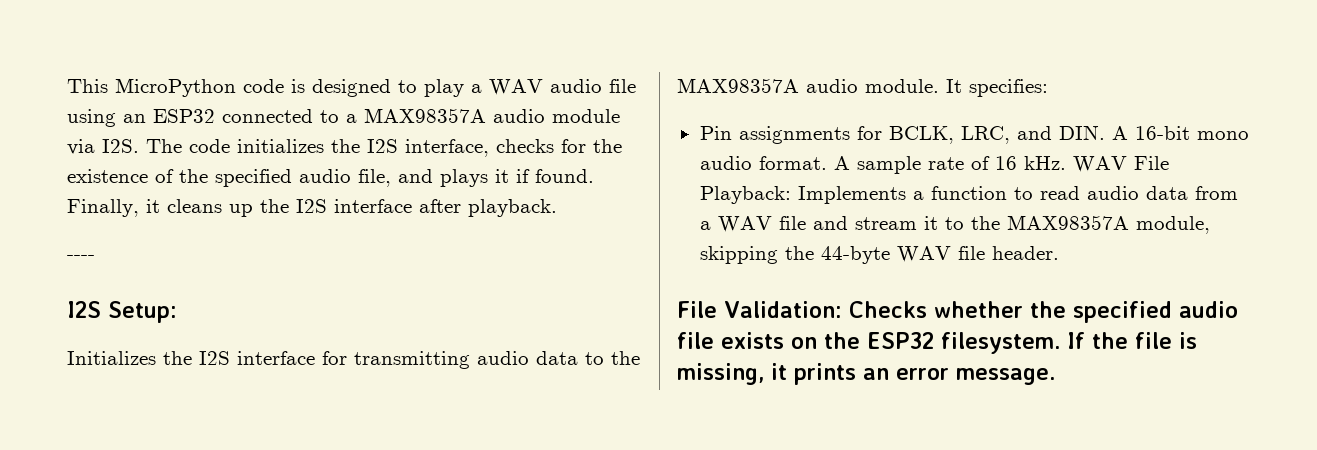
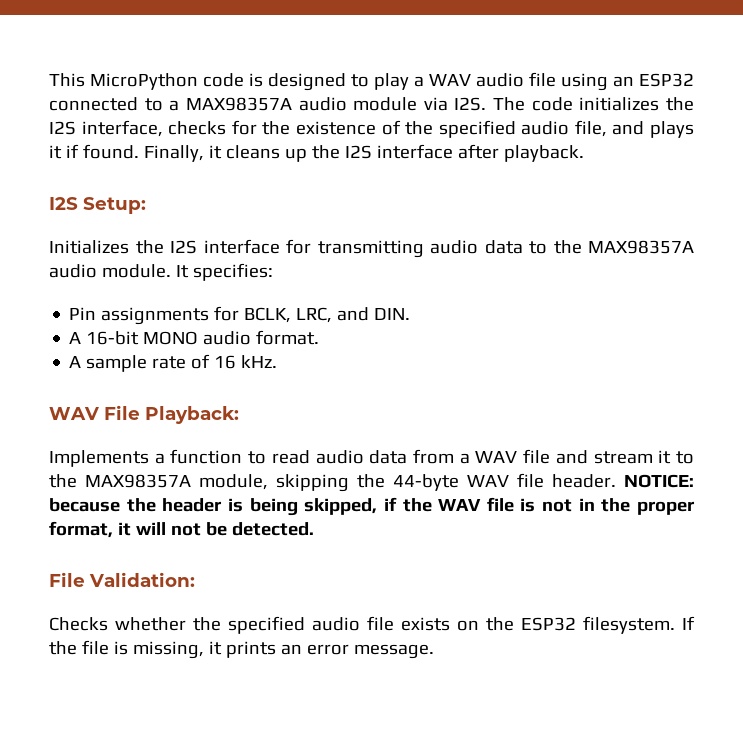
- ----
- Pin assignments for BCLK, LRC, and DIN. A 16-bit mono audio format. A sample rate of 16 kHz. WAV File Playback: Implements a function to read audio data from a WAV file and stream it to the MAX98357A module, skipping the 44-byte WAV file header.
+ Pin assignments for BCLK, LRC, and DIN.
+ A 16-bit MONO audio format.
+ A sample rate of 16 kHz.
+ WAV File Playback:
+ Implements a function to read audio data from a WAV file and stream it to the MAX98357A module, skipping the 44-byte WAV file header. NOTICE: because the header is being skipped, if the WAV file is not in the proper format, it will not be detected.
- File Validation: Checks whether the specified audio file exists on the ESP32 filesystem.
+ File Validation:
+ Checks whether the specified audio file exists on the ESP32 filesystem.

